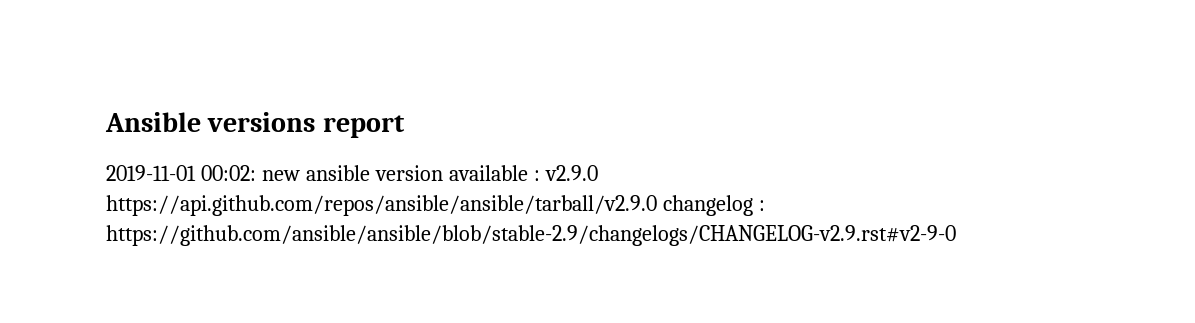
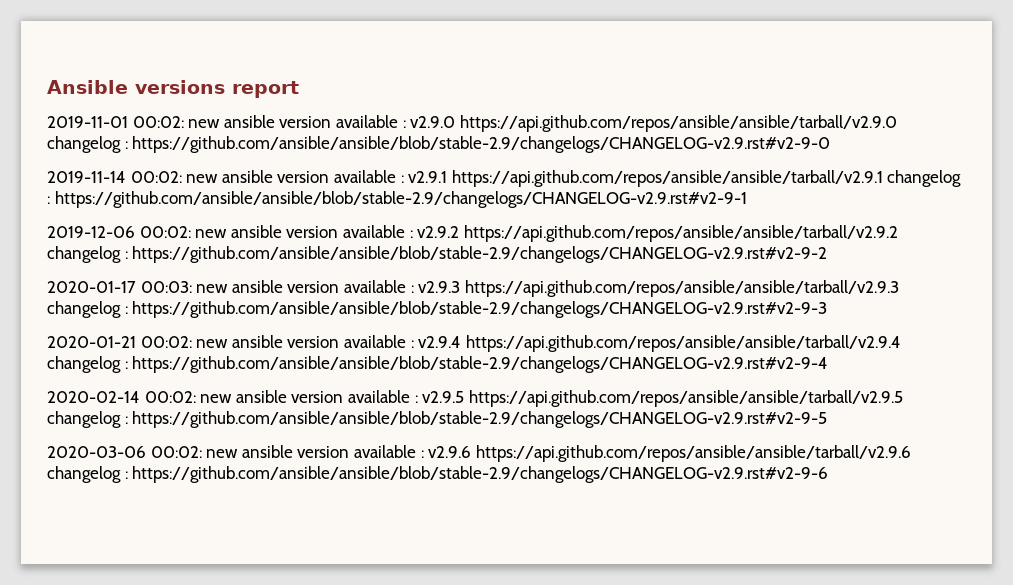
+ 2019-11-14 00:02: new ansible version available : v2.9.1 https://api.github.com/repos/ansible/ansible/tarball/v2.9.1 changelog : https://github.com/ansible/ansible/blob/stable-2.9/changelogs/CHANGELOG-v2.9.rst#v2-9-1
+ 2019-12-06 00:02: new ansible version available : v2.9.2 https://api.github.com/repos/ansible/ansible/tarball/v2.9.2 changelog : https://github.com/ansible/ansible/blob/stable-2.9/changelogs/CHANGELOG-v2.9.rst#v2-9-2
+ 2020-01-17 00:03: new ansible version available : v2.9.3 https://api.github.com/repos/ansible/ansible/tarball/v2.9.3 changelog : https://github.com/ansible/ansible/blob/stable-2.9/changelogs/CHANGELOG-v2.9.rst#v2-9-3
+ 2020-01-21 00:02: new ansible version available : v2.9.4 https://api.github.com/repos/ansible/ansible/tarball/v2.9.4 changelog : https://github.com/ansible/ansible/blob/stable-2.9/changelogs/CHANGELOG-v2.9.rst#v2-9-4
+ 2020-02-14 00:02: new ansible version available : v2.9.5 https://api.github.com/repos/ansible/ansible/tarball/v2.9.5 changelog : https://github.com/ansible/ansible/blob/stable-2.9/changelogs/CHANGELOG-v2.9.rst#v2-9-5
+ 2020-03-06 00:02: new ansible version available : v2.9.6 https://api.github.com/repos/ansible/ansible/tarball/v2.9.6 changelog : https://github.com/ansible/ansible/blob/stable-2.9/changelogs/CHANGELOG-v2.9.rst#v2-9-6

